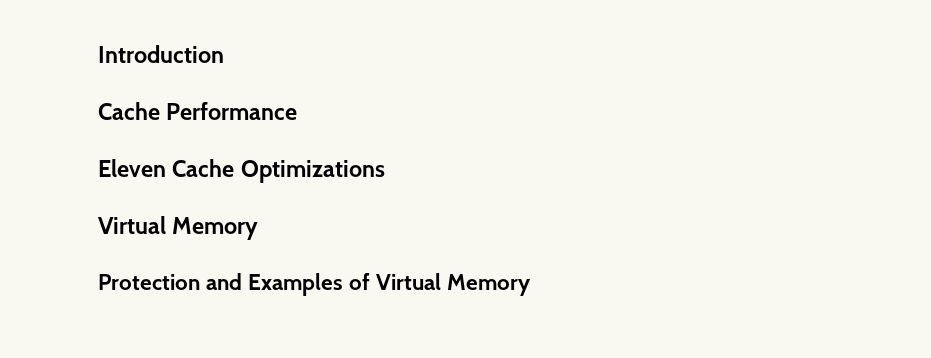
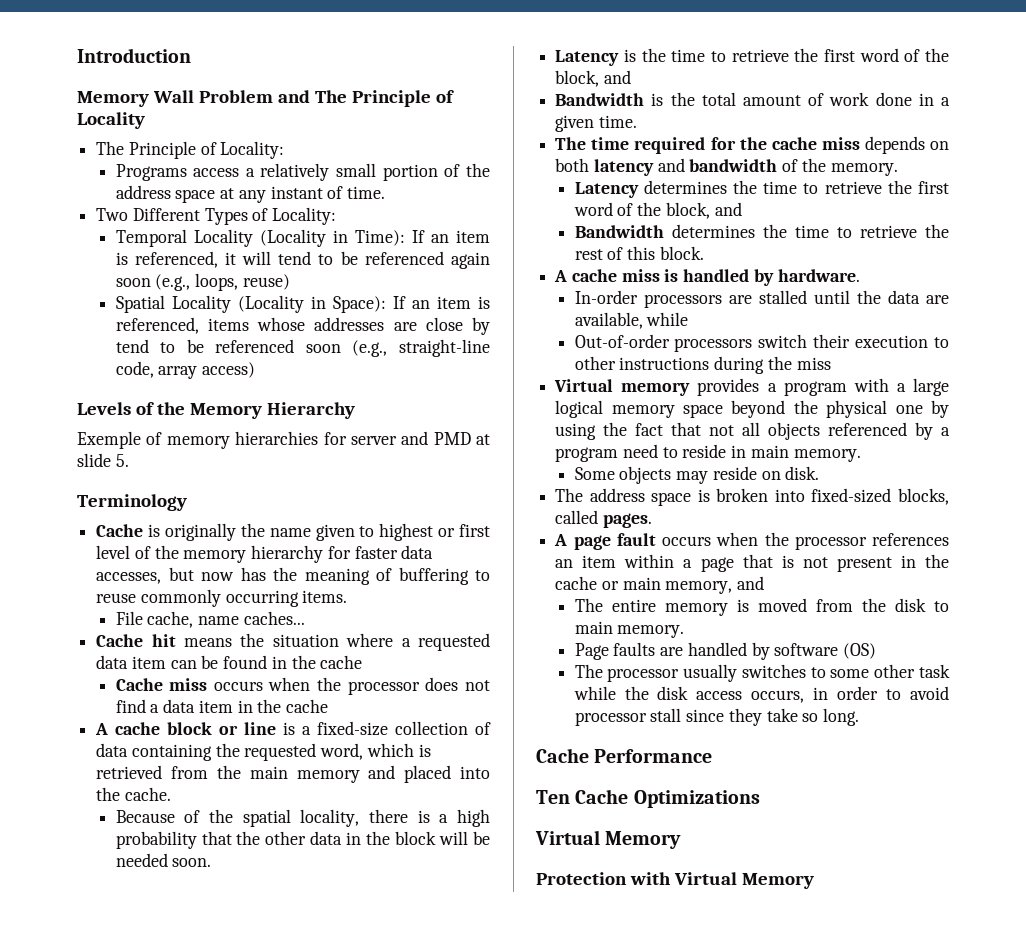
+ Memory Wall Problem and The Principle of Locality
+ The Principle of Locality:
+ Programs access a relatively small portion of the address space at any instant of time.
+ Two Different Types of Locality:
+ Temporal Locality (Locality in Time): If an item is referenced, it will tend to be referenced again soon (e.g., loops, reuse)
+ Spatial Locality (Locality in Space): If an item is referenced, items whose addresses are close by tend to be referenced soon (e.g., straight-line code, array access)
+ Levels of the Memory Hierarchy
+ Exemple of memory hierarchies for server and PMD at slide 5.
+ Terminology
+ Cache is originally the name given to highest or first level of the memory hierarchy for faster data accesses, but now has the meaning of buffering to reuse commonly occurring items.
+ File cache, name caches...
+ Cache hit means the situation where a requested data item can be found in the cache
+ Cache miss occurs when the processor does not find a data item in the cache
+ A cache block or line is a fixed-size collection of data containing the requested word, which is retrieved from the main memory and placed into the cache.
+ Because of the spatial locality, there is a high probability that the other data in the block will be needed soon.
+ Latency is the time to retrieve the first word of the block, and
+ Bandwidth is the total amount of work done in a given time.
+ The time required for the cache miss depends on both latency and bandwidth of the memory.
+ Latency determines the time to retrieve the first word of the block, and
+ Bandwidth determines the time to retrieve the rest of this block.
+ A cache miss is handled by hardware.
+ In-order processors are stalled until the data are available, while
+ Out-of-order processors switch their execution to other instructions during the miss
+ Virtual memory provides a program with a large logical memory space beyond the physical one by using the fact that not all objects referenced by a program need to reside in main memory.
+ Some objects may reside on disk.
+ The address space is broken into fixed-sized blocks, called pages.
+ A page fault occurs when the processor references an item within a page that is not present in the cache or main memory, and
+ The entire memory is moved from the disk to main memory.
+ Page faults are handled by software (OS)
+ The processor usually switches to some other task while the disk access occurs, in order to avoid processor stall since they take so long.
- Eleven Cache Optimizations
+ Ten Cache Optimizations
- Protection and Examples of Virtual Memory
+ Protection with Virtual Memory

